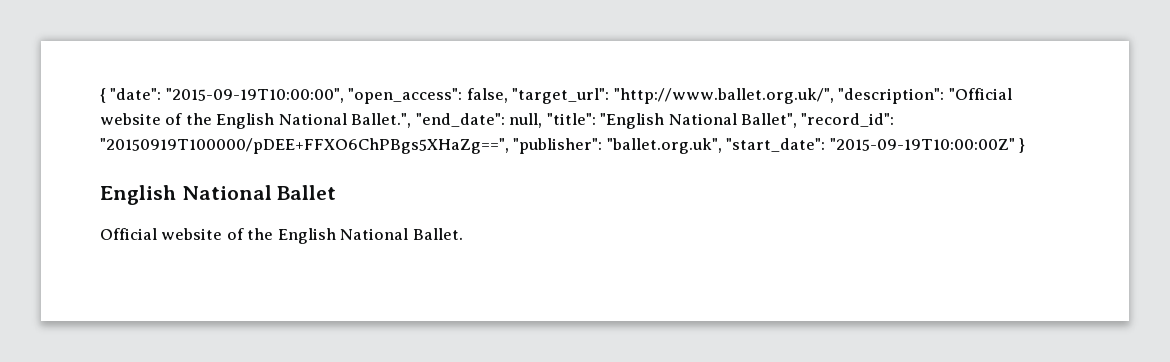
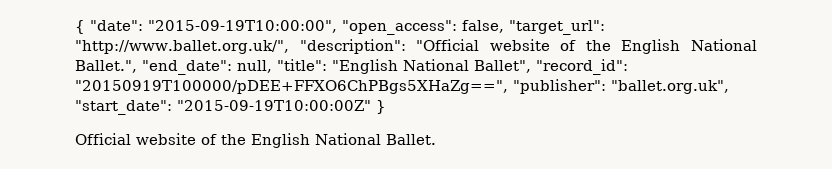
- English National Ballet

